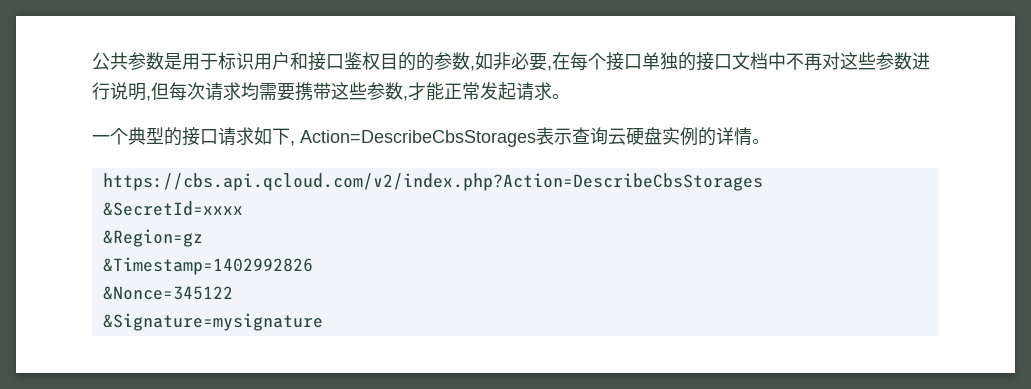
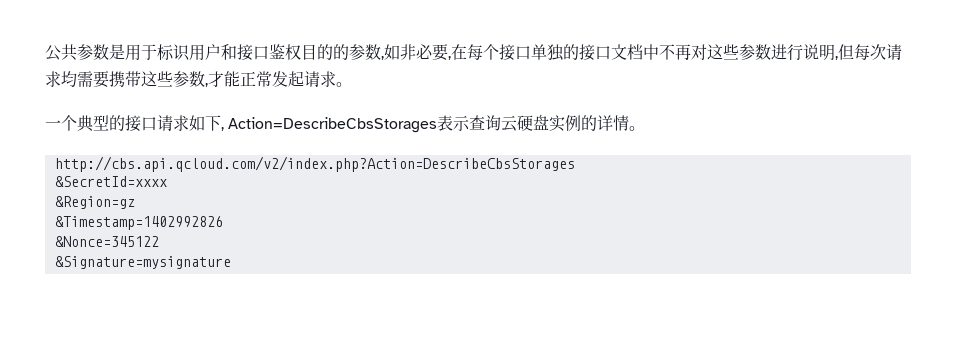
- https://cbs.api.qcloud.com/v2/index.php?Action=DescribeCbsStorages
+ http://cbs.api.qcloud.com/v2/index.php?Action=DescribeCbsStorages

